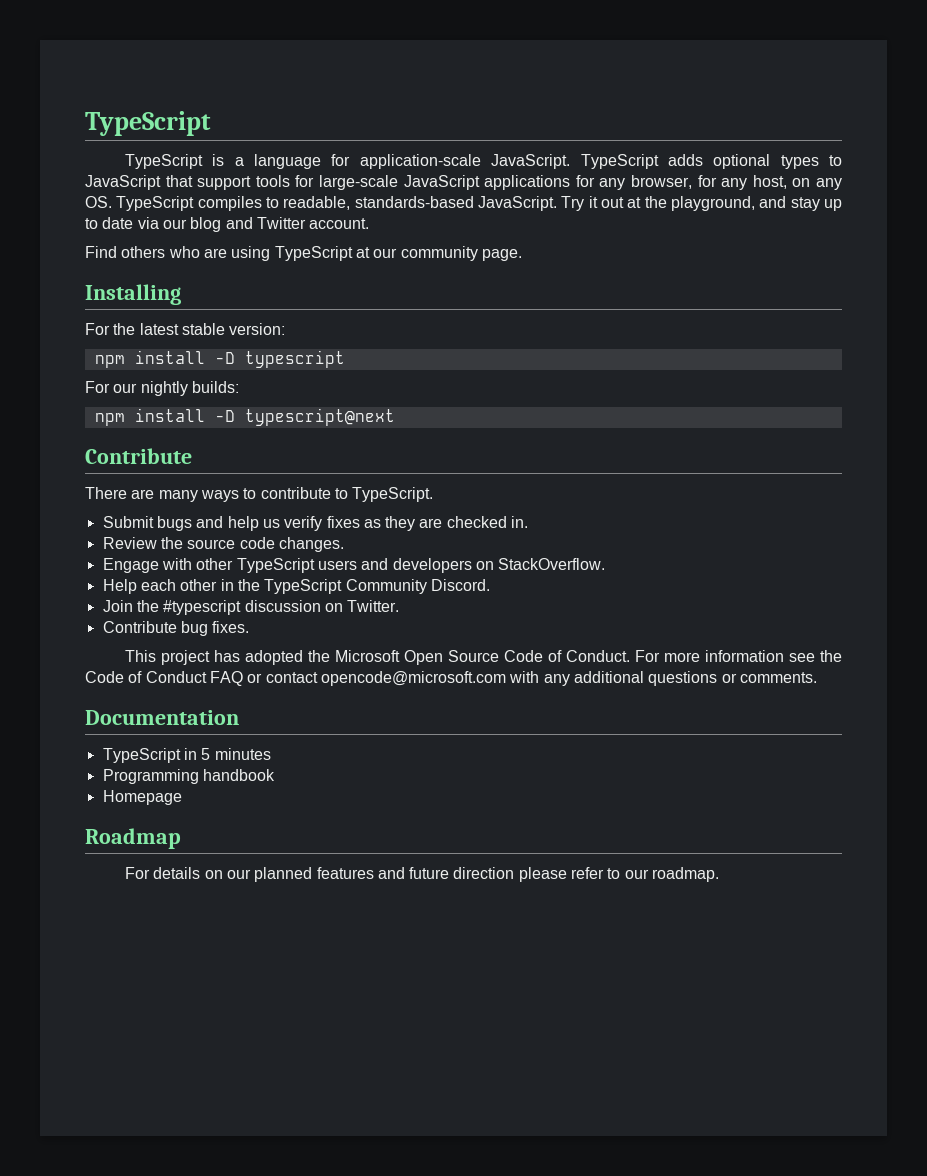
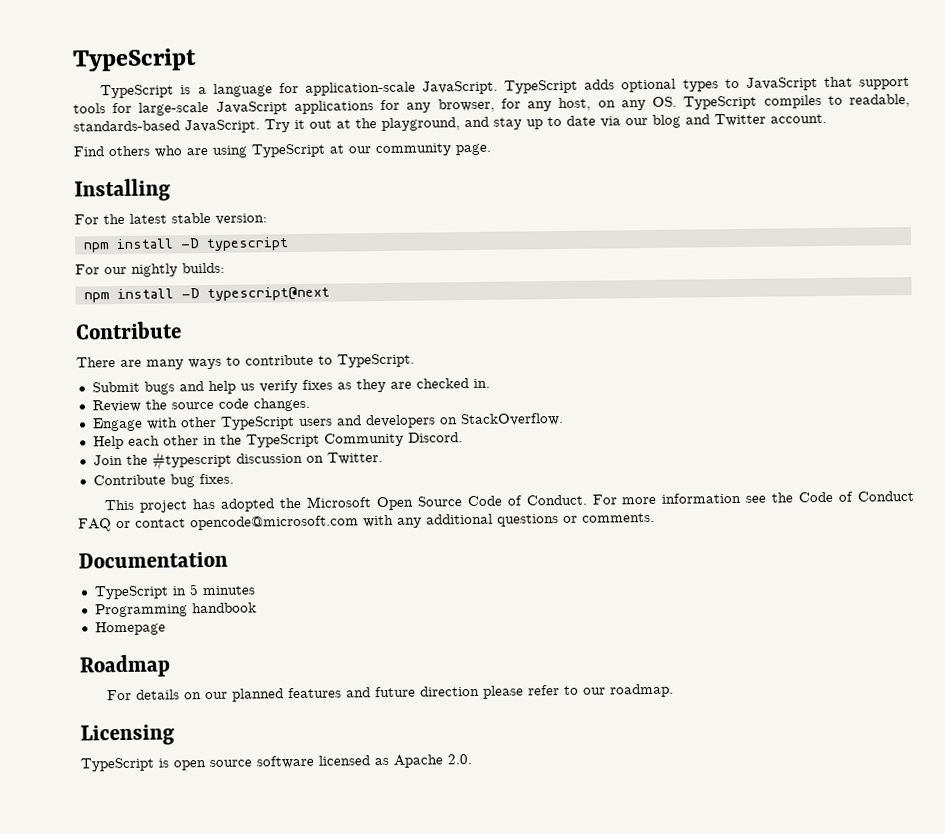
+ Licensing
+ TypeScript is open source software licensed as Apache 2.0.

